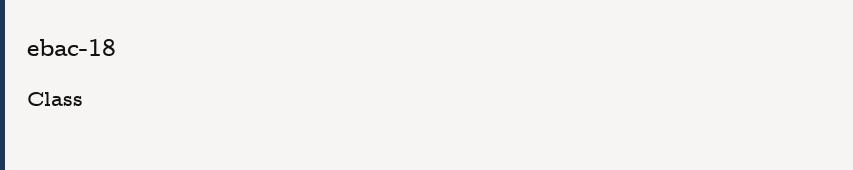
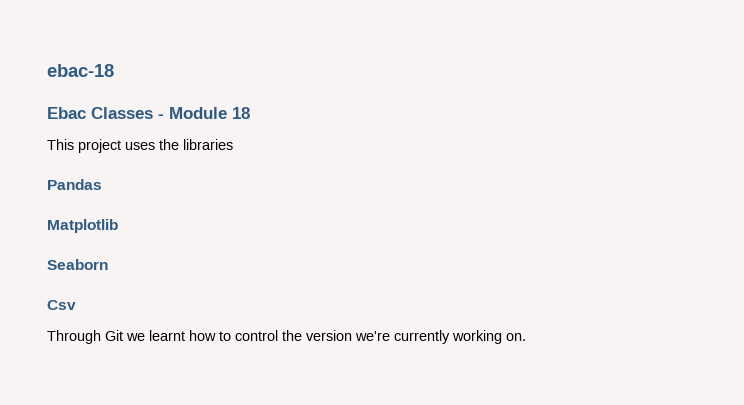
- Class
+ Ebac Classes - Module 18
+ This project uses the libraries
+ Pandas
+ Matplotlib
+ Seaborn
+ Csv
+ Through Git we learnt how to control the version we're currently working on.

